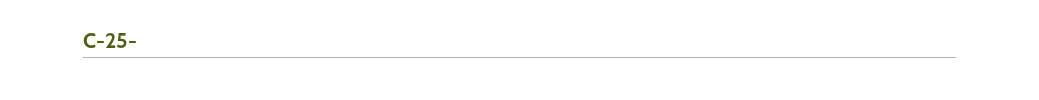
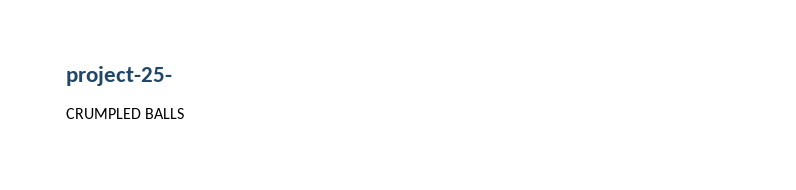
- C-25-
+ project-25-
+ CRUMPLED BALLS

